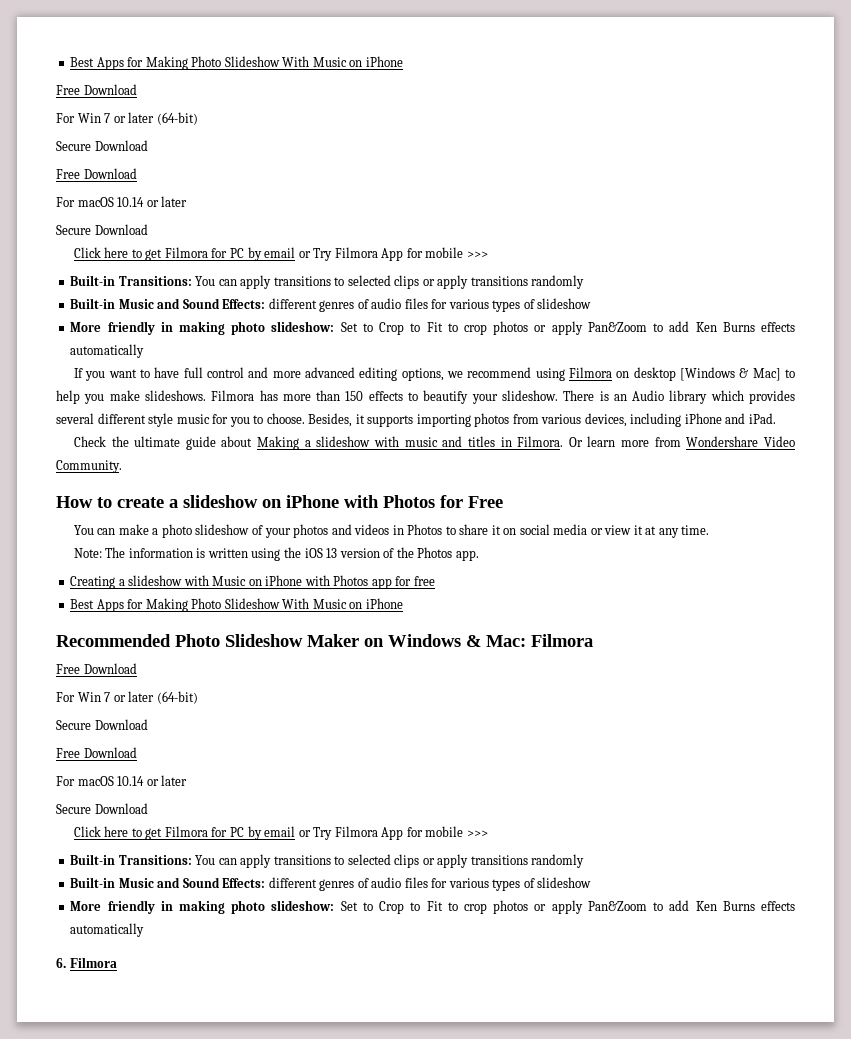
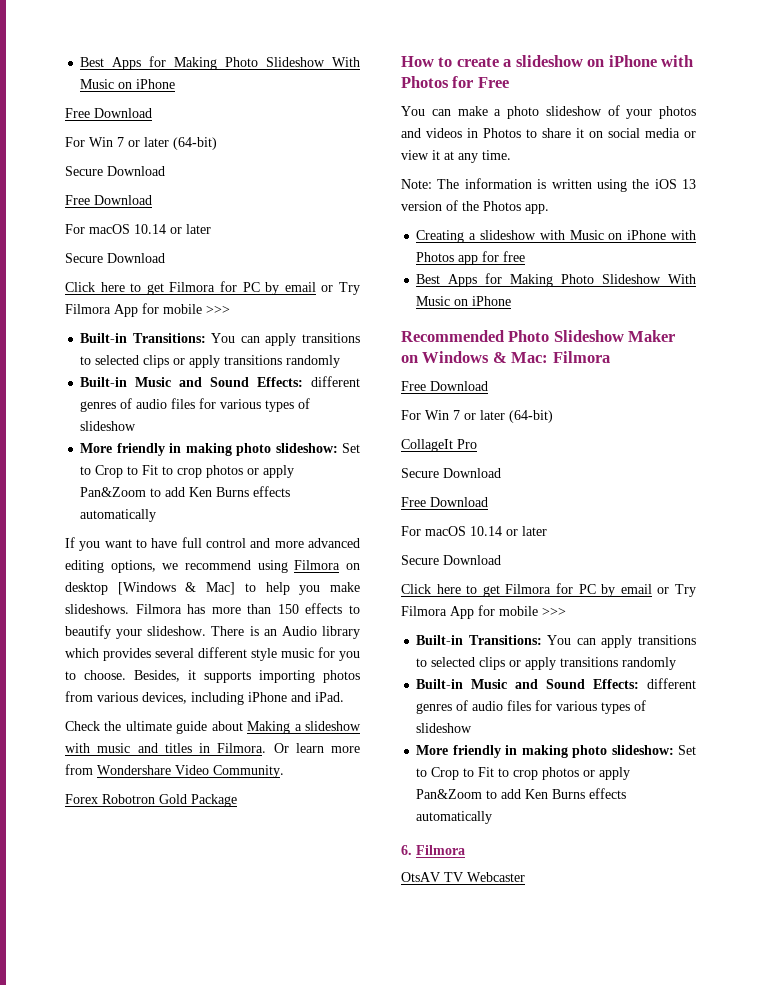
+ Forex Robotron Gold Package
+ CollageIt Pro
+ OtsAV TV Webcaster

